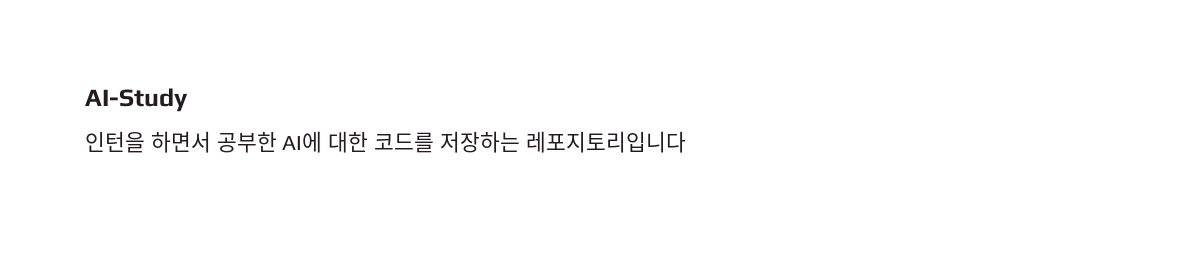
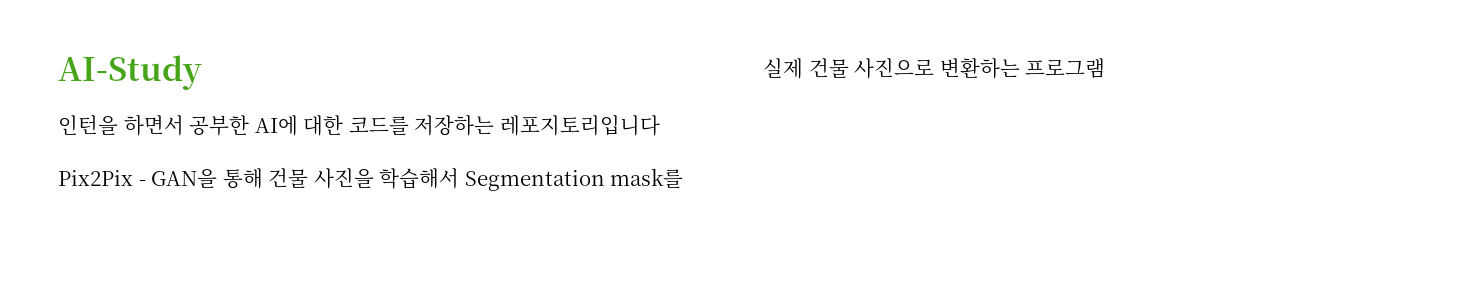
+ Pix2Pix - GAN을 통해 건물 사진을 학습해서 Segmentation mask를 실제 건물 사진으로 변환하는 프로그램

